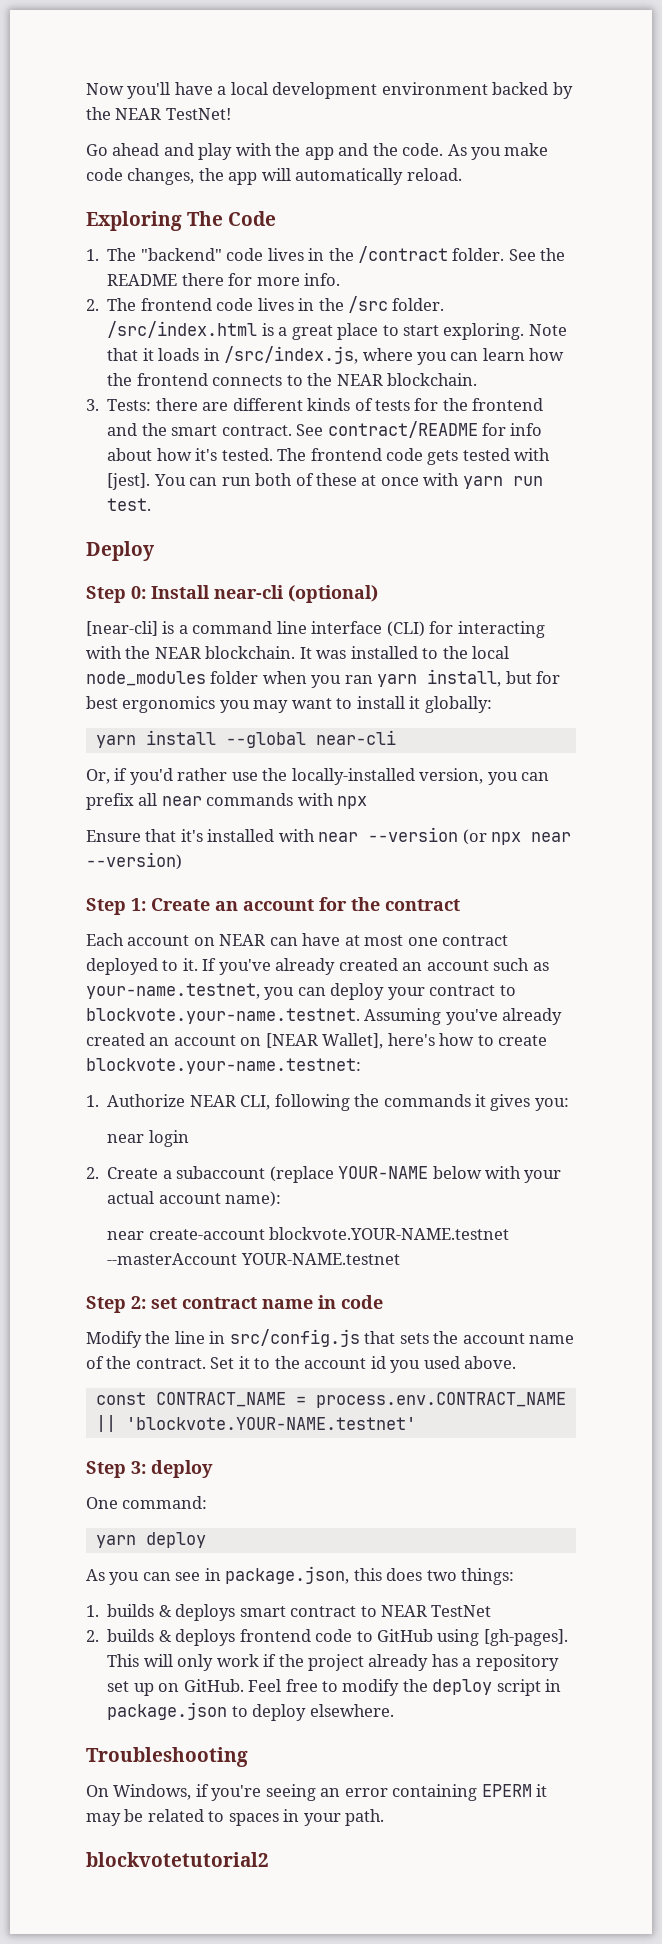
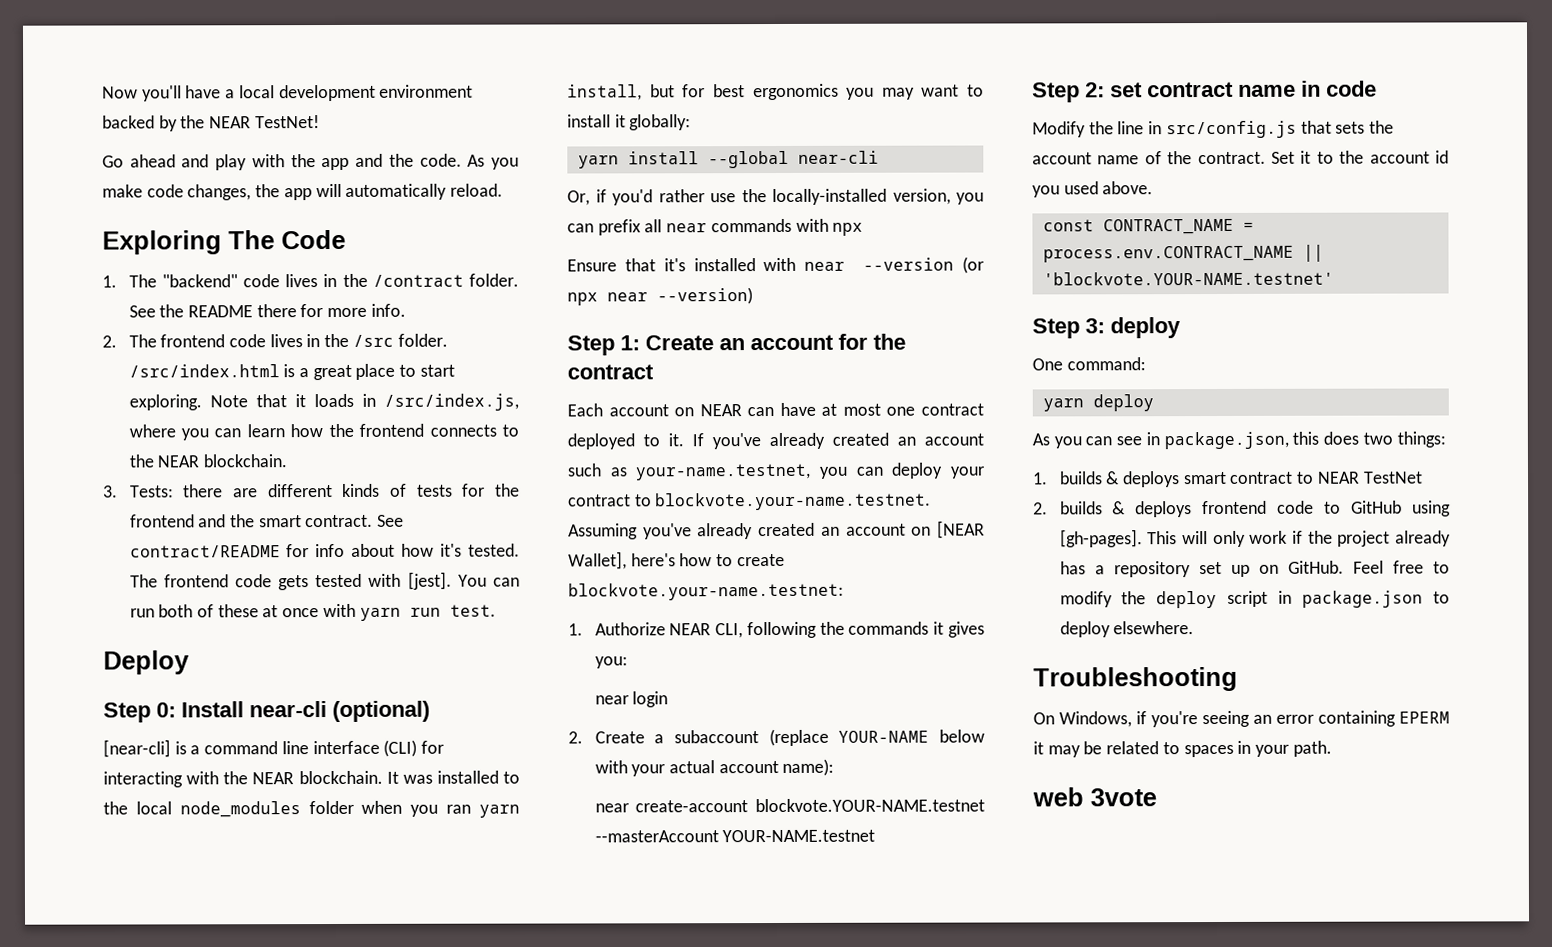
- blockvotetutorial2
+ web 3vote

